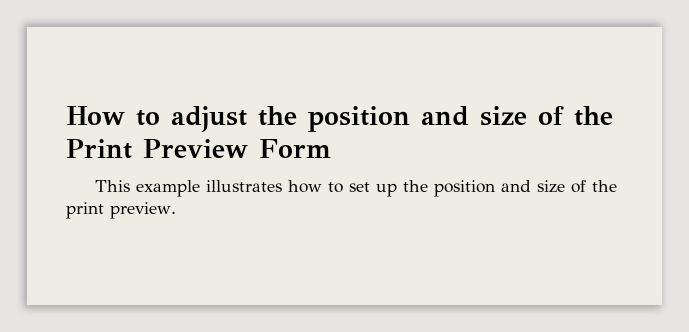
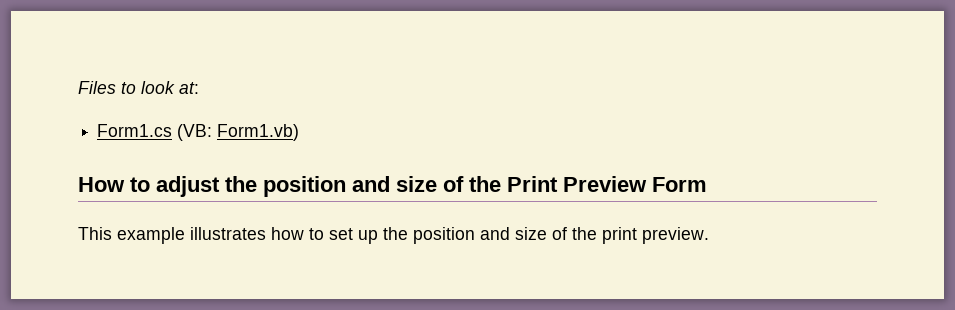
+ Files to look at:
+ Form1.cs (VB: Form1.vb)

